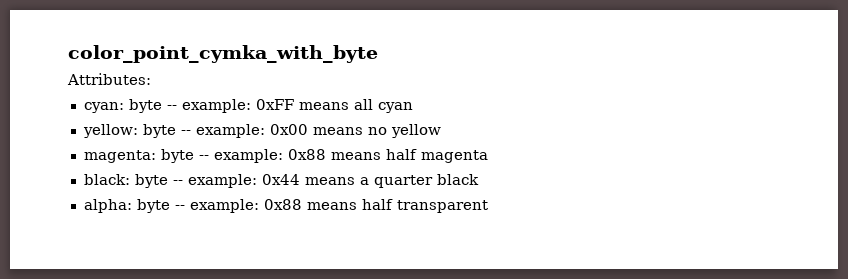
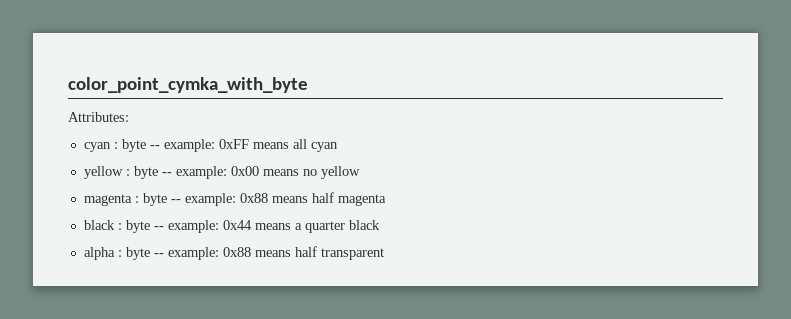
- cyan: byte -- example: 0xFF means all cyan
+ cyan : byte -- example: 0xFF means all cyan
- yellow: byte -- example: 0x00 means no yellow
+ yellow : byte -- example: 0x00 means no yellow
- magenta: byte -- example: 0x88 means half magenta
+ magenta : byte -- example: 0x88 means half magenta
- black: byte -- example: 0x44 means a quarter black
+ black : byte -- example: 0x44 means a quarter black
- alpha: byte -- example: 0x88 means half transparent
+ alpha : byte -- example: 0x88 means half transparent

